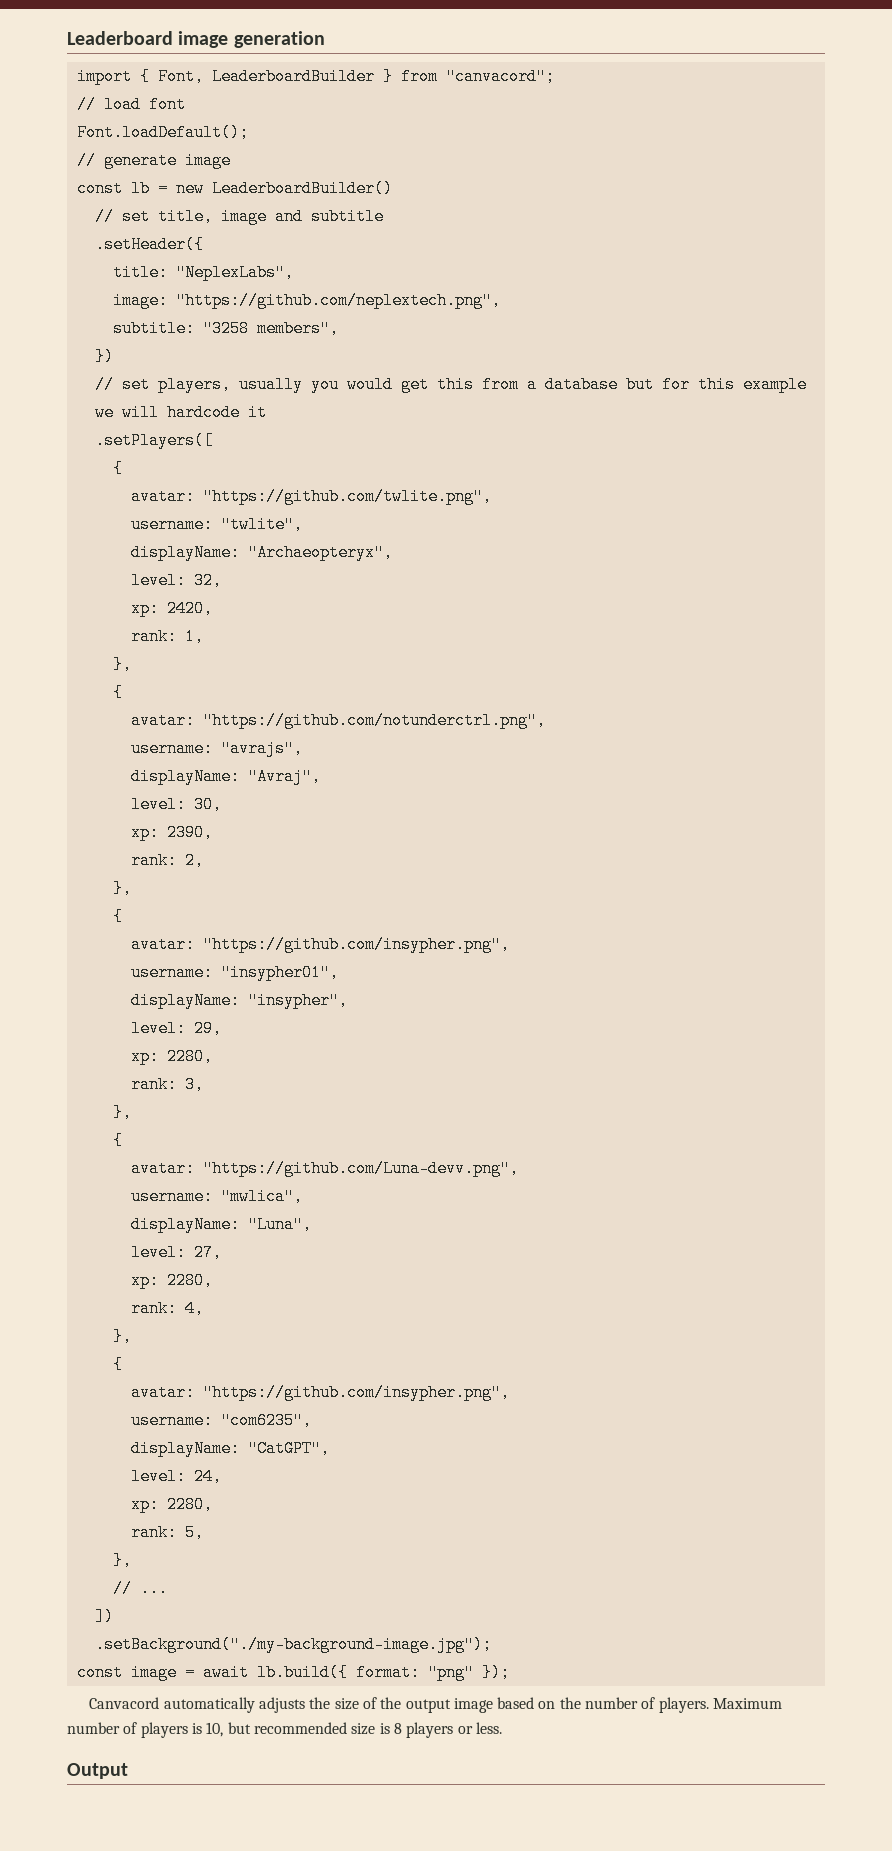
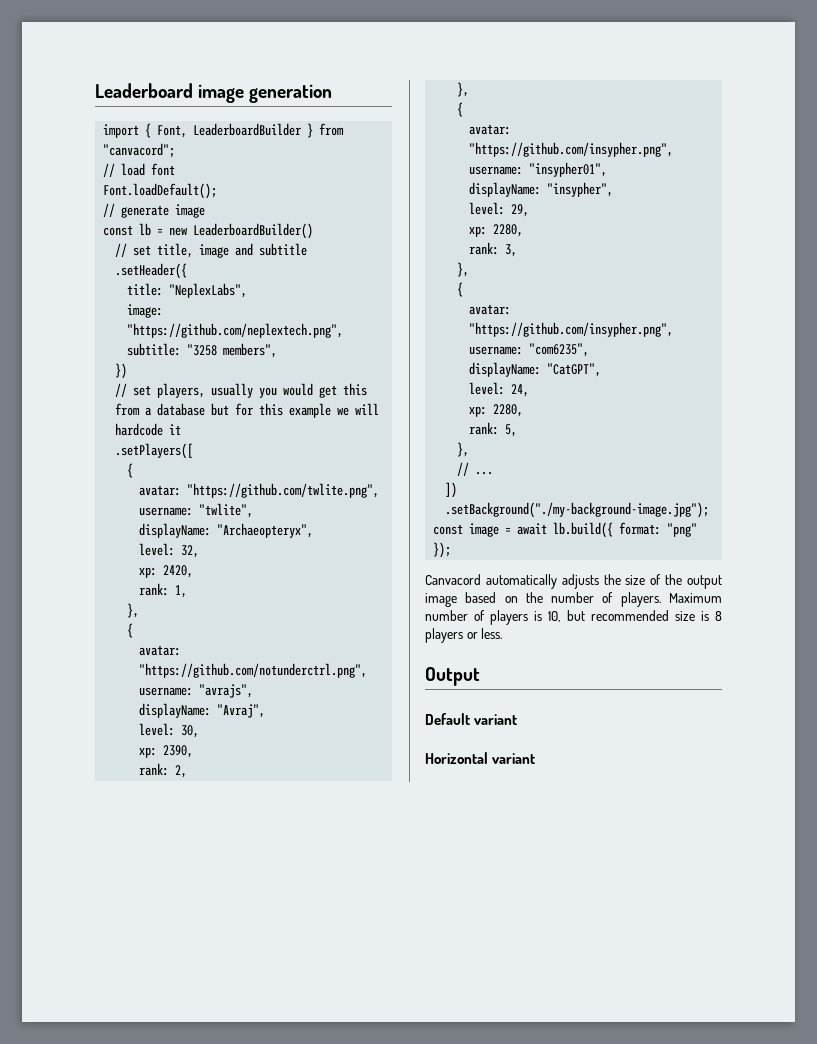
- avatar: "https://github.com/Luna-devv.png",
- username: "mwlica",
- displayName: "Luna",
- level: 27,
- xp: 2280,
- rank: 4,
- },
- {
+ Default variant
+ Horizontal variant

